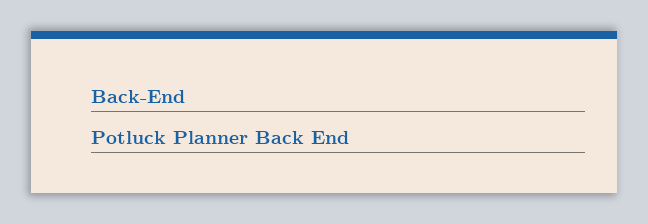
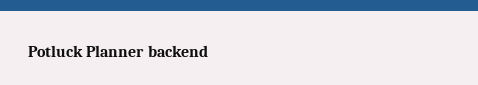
- Back-End
- Potluck Planner Back End
+ Potluck Planner backend

